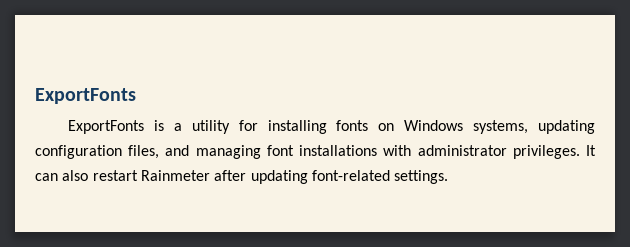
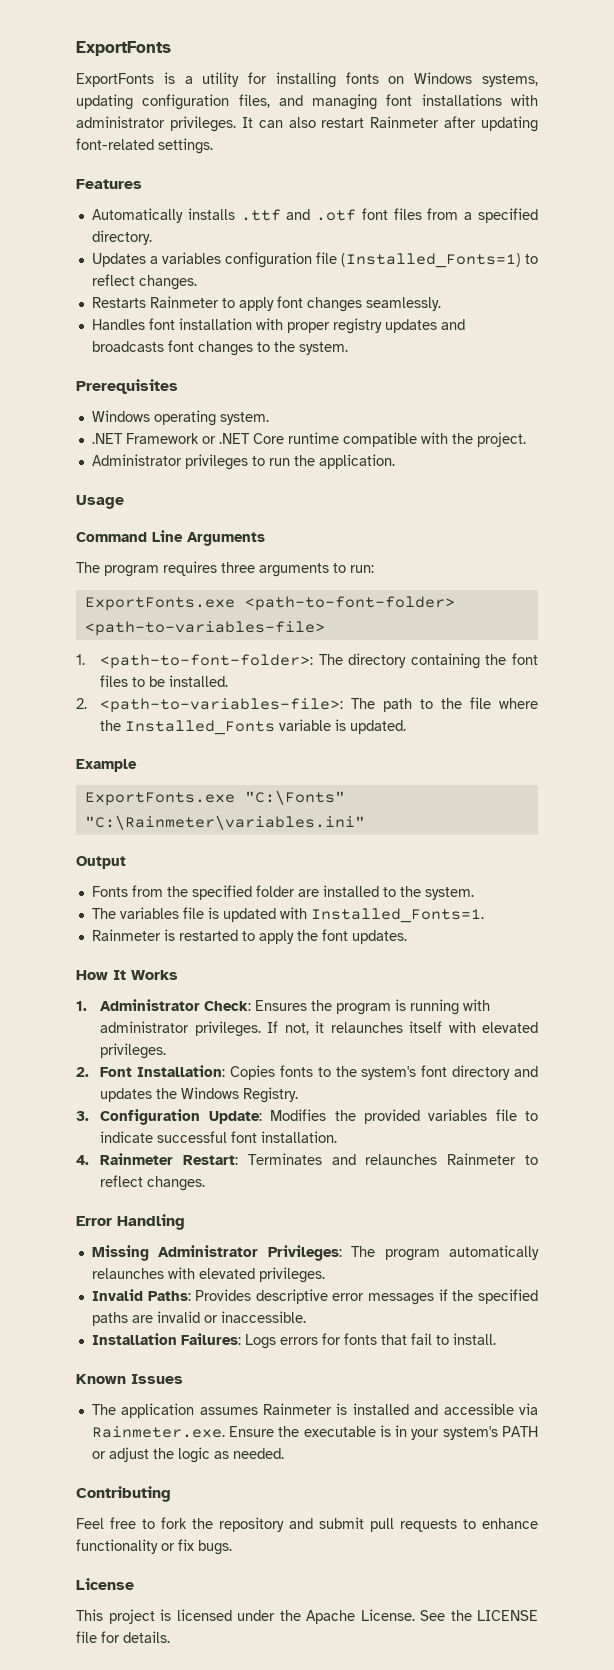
+ Features
+ Automatically installs .ttf and .otf font files from a specified directory.
+ Updates a variables configuration file (Installed_Fonts=1) to reflect changes.
+ Restarts Rainmeter to apply font changes seamlessly.
+ Handles font installation with proper registry updates and broadcasts font changes to the system.
+ Prerequisites
+ Windows operating system.
+ .NET Framework or .NET Core runtime compatible with the project.
+ Administrator privileges to run the application.
+ Usage
+ Command Line Arguments
+ The program requires three arguments to run:
+ ExportFonts.exe <path-to-font-folder> <path-to-variables-file>
+ 1. <path-to-font-folder>: The directory containing the font files to be installed.
+ 2. <path-to-variables-file>: The path to the file where the Installed_Fonts variable is updated.
+ Example
+ ExportFonts.exe "C:\Fonts" "C:\Rainmeter\variables.ini"
+ Output
+ Fonts from the specified folder are installed to the system.
+ The variables file is updated with Installed_Fonts=1.
+ Rainmeter is restarted to apply the font updates.
+ How It Works
+ 1. Administrator Check: Ensures the program is running with administrator privileges. If not, it relaunches itself with elevated privileges.
+ 2. Font Installation: Copies fonts to the system's font directory and updates the Windows Registry.
+ 3. Configuration Update: Modifies the provided variables file to indicate successful font installation.
+ 4. Rainmeter Restart: Terminates and relaunches Rainmeter to reflect changes.
+ Error Handling
+ Missing Administrator Privileges: The program automatically relaunches with elevated privileges.
+ Invalid Paths: Provides descriptive error messages if the specified paths are invalid or inaccessible.
+ Installation Failures: Logs errors for fonts that fail to install.
+ Known Issues
+ The application assumes Rainmeter is installed and accessible via Rainmeter.exe. Ensure the executable is in your system's PATH or adjust the logic as needed.
+ Contributing
+ Feel free to fork the repository and submit pull requests to enhance functionality or fix bugs.
+ License
+ This project is licensed under the Apache License. See the LICENSE file for details.

